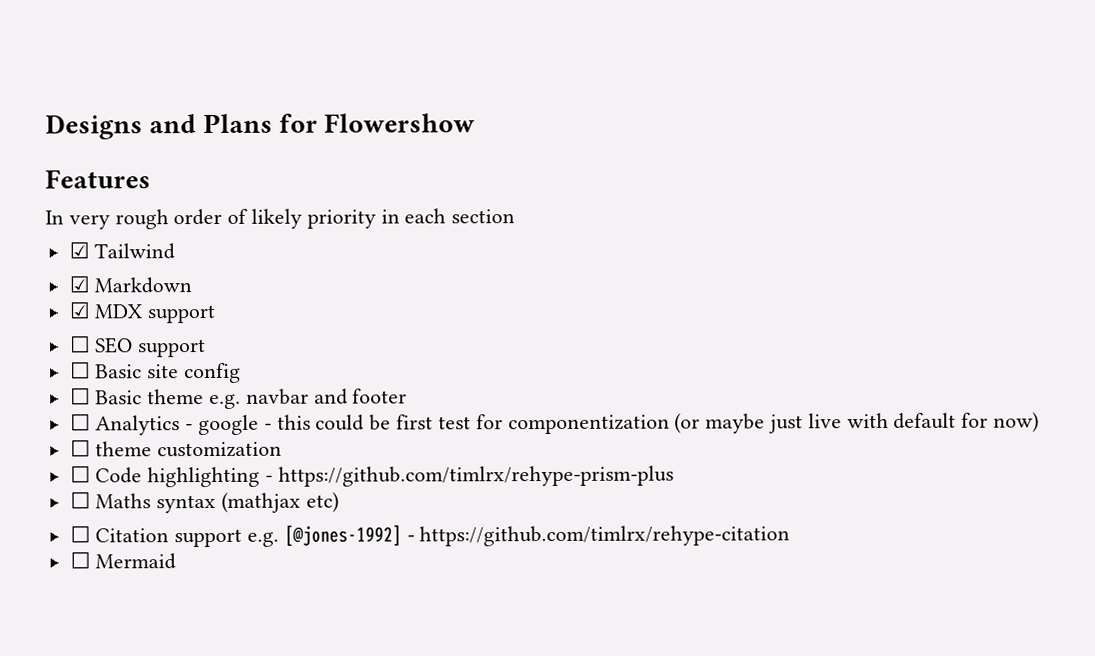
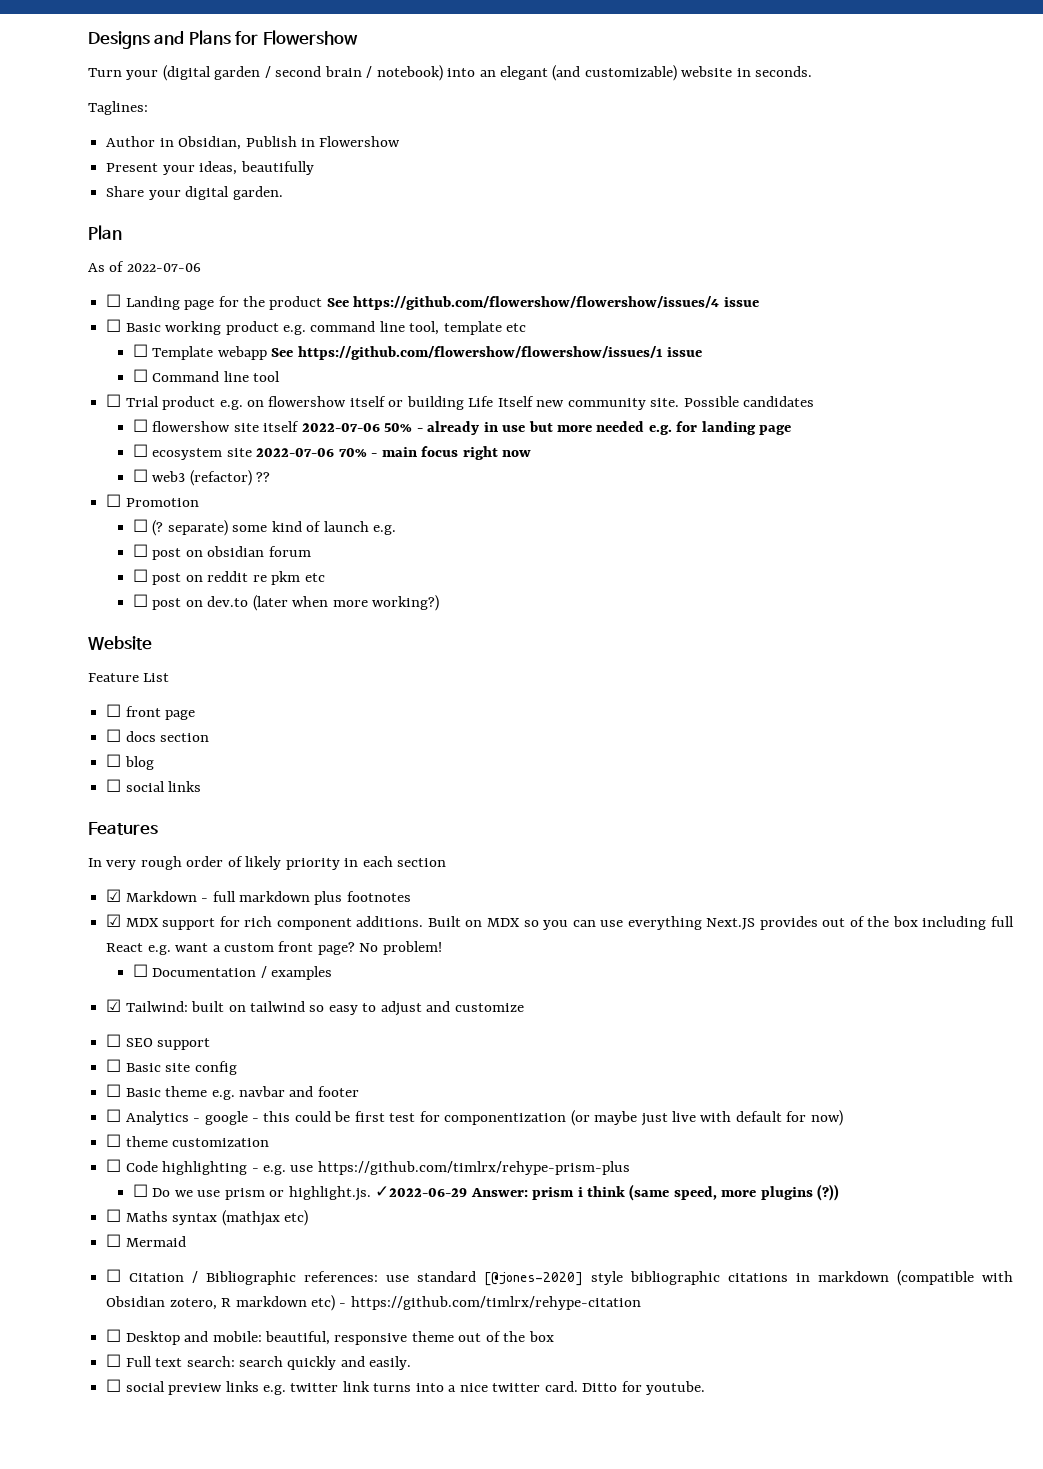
+ Turn your (digital garden / second brain / notebook) into an elegant (and customizable) website in seconds.
+ Taglines:
+ Author in Obsidian, Publish in Flowershow
+ Present your ideas, beautifully
+ Share your digital garden.
+ Plan
+ As of 2022-07-06
+ ☐ Landing page for the product See https://github.com/flowershow/flowershow/issues/4 issue
+ ☐ Basic working product e.g. command line tool, template etc
+ ☐ Template webapp See https://github.com/flowershow/flowershow/issues/1 issue
+ ☐ Command line tool
+ ☐ Trial product e.g. on flowershow itself or building Life Itself new community site. Possible candidates
+ ☐ flowershow site itself 2022-07-06 50% - already in use but more needed e.g. for landing page
+ ☐ ecosystem site 2022-07-06 70% - main focus right now
+ ☐ web3 (refactor) ??
+ ☐ Promotion
+ ☐ (? separate) some kind of launch e.g.
+ ☐ post on obsidian forum
+ ☐ post on reddit re pkm etc
+ ☐ post on dev.to (later when more working?)
+ Website
+ Feature List
+ ☐ front page
+ ☐ docs section
+ ☐ blog
+ ☐ social links
- ☑ Tailwind
- ☑ Markdown
- ☑ MDX support
+ ☑ Markdown - full markdown plus footnotes
+ ☑ MDX support for rich component additions. Built on MDX so you can use everything Next.JS provides out of the box including full React e.g. want a custom front page? No problem!
+ ☐ Documentation / examples
+ ☑ Tailwind: built on tailwind so easy to adjust and customize
- ☐ Code highlighting - https://github.com/timlrx/rehype-prism-plus
+ ☐ Code highlighting - e.g. use https://github.com/timlrx/rehype-prism-plus
+ ☐ Do we use prism or highlight.js. ✓2022-06-29 Answer: prism i think (same speed, more plugins (?))
+ ☐ Mermaid
- ☐ Citation support e.g. [@jones-1992] - https://github.com/timlrx/rehype-citation
- ☐ Mermaid
+ ☐ Citation / Bibliographic references: use standard [@jones-2020] style bibliographic citations in markdown (compatible with Obsidian zotero, R markdown etc) - https://github.com/timlrx/rehype-citation
+ ☐ Desktop and mobile: beautiful, responsive theme out of the box
+ ☐ Full text search: search quickly and easily.
+ ☐ social preview links e.g. twitter link turns into a nice twitter card. Ditto for youtube.

